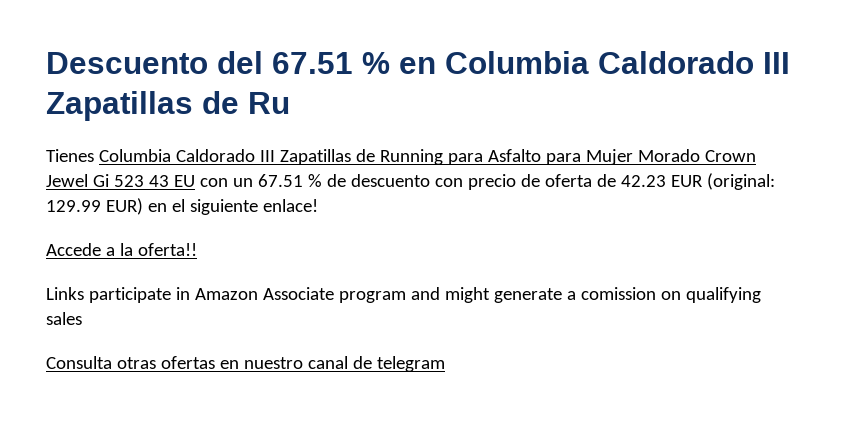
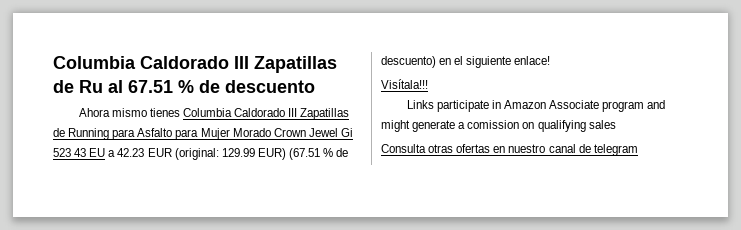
- Descuento del 67.51 % en Columbia Caldorado III Zapatillas de Ru
- Tienes Columbia Caldorado III Zapatillas de Running para Asfalto para Mujer Morado Crown Jewel Gi 523 43 EU con un 67.51 % de descuento con precio de oferta de 42.23 EUR (original: 129.99 EUR) en el siguiente enlace!
+ Columbia Caldorado III Zapatillas de Ru al 67.51 % de descuento
+ Ahora mismo tienes Columbia Caldorado III Zapatillas de Running para Asfalto para Mujer Morado Crown Jewel Gi 523 43 EU a 42.23 EUR (original: 129.99 EUR) (67.51 % de descuento) en el siguiente enlace!
- Accede a la oferta!!
+ Visítala!!!

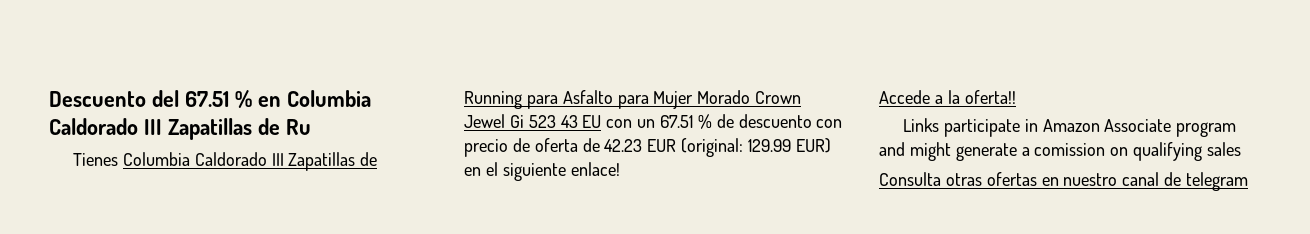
- Columbia Caldorado III Zapatillas de Ru al 67.51 % de descuento
- Ahora mismo tienes Columbia Caldorado III Zapatillas de Running para Asfalto para Mujer Morado Crown Jewel Gi 523 43 EU a 42.23 EUR (original: 129.99 EUR) (67.51 % de descuento) en el siguiente enlace!
+ Descuento del 67.51 % en Columbia Caldorado III Zapatillas de Ru
+ Tienes Columbia Caldorado III Zapatillas de Running para Asfalto para Mujer Morado Crown Jewel Gi 523 43 EU con un 67.51 % de descuento con precio de oferta de 42.23 EUR (original: 129.99 EUR) en el siguiente enlace!
- Visítala!!!
+ Accede a la oferta!!

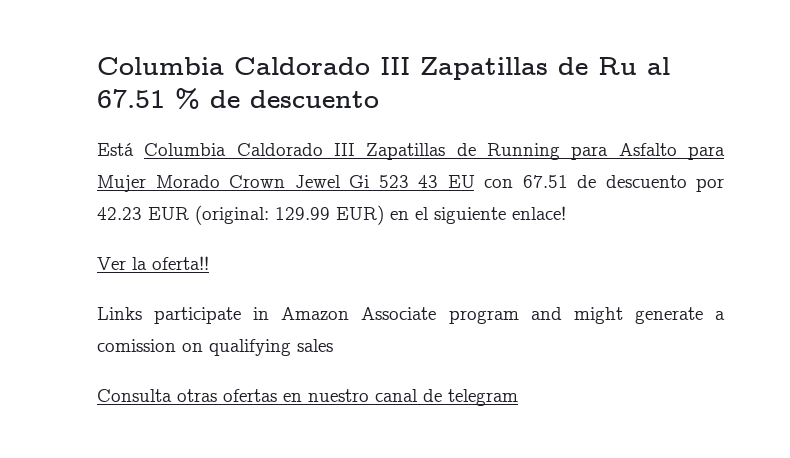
- Descuento del 67.51 % en Columbia Caldorado III Zapatillas de Ru
- Tienes Columbia Caldorado III Zapatillas de Running para Asfalto para Mujer Morado Crown Jewel Gi 523 43 EU con un 67.51 % de descuento con precio de oferta de 42.23 EUR (original: 129.99 EUR) en el siguiente enlace!
+ Columbia Caldorado III Zapatillas de Ru al 67.51 % de descuento
+ Está Columbia Caldorado III Zapatillas de Running para Asfalto para Mujer Morado Crown Jewel Gi 523 43 EU con 67.51 de descuento por 42.23 EUR (original: 129.99 EUR) en el siguiente enlace!
- Accede a la oferta!!
+ Ver la oferta!!

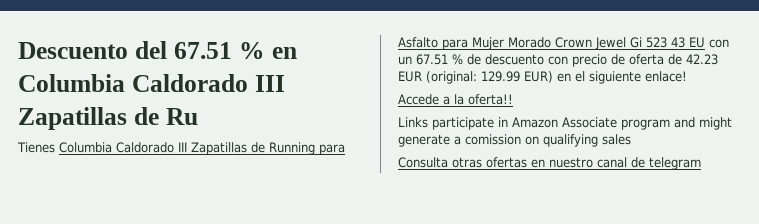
- Columbia Caldorado III Zapatillas de Ru al 67.51 % de descuento
- Está Columbia Caldorado III Zapatillas de Running para Asfalto para Mujer Morado Crown Jewel Gi 523 43 EU con 67.51 de descuento por 42.23 EUR (original: 129.99 EUR) en el siguiente enlace!
+ Descuento del 67.51 % en Columbia Caldorado III Zapatillas de Ru
+ Tienes Columbia Caldorado III Zapatillas de Running para Asfalto para Mujer Morado Crown Jewel Gi 523 43 EU con un 67.51 % de descuento con precio de oferta de 42.23 EUR (original: 129.99 EUR) en el siguiente enlace!
- Ver la oferta!!
+ Accede a la oferta!!

